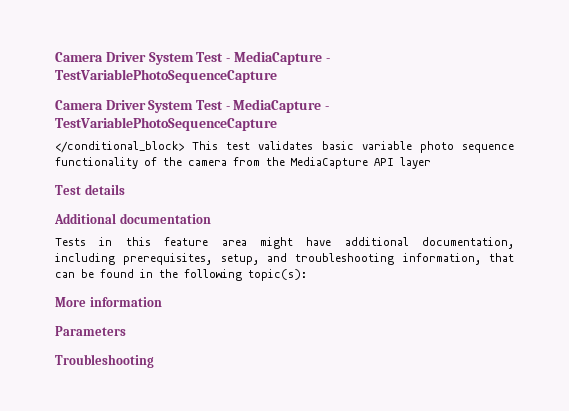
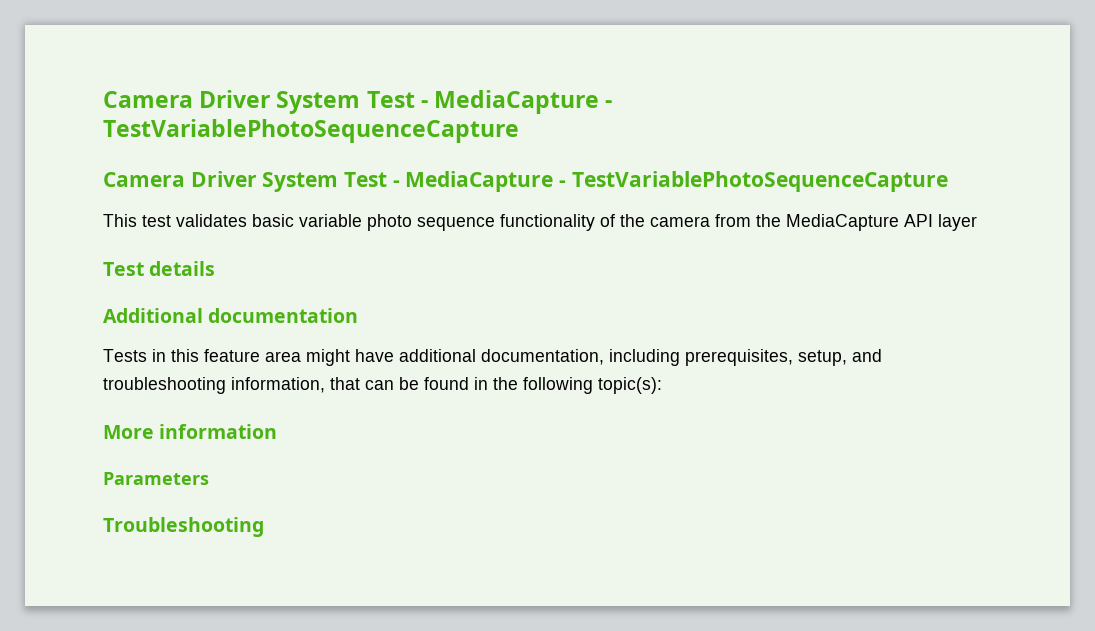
- </conditional_block> This test validates basic variable photo sequence functionality of the camera from the MediaCapture API layer
+ This test validates basic variable photo sequence functionality of the camera from the MediaCapture API layer

